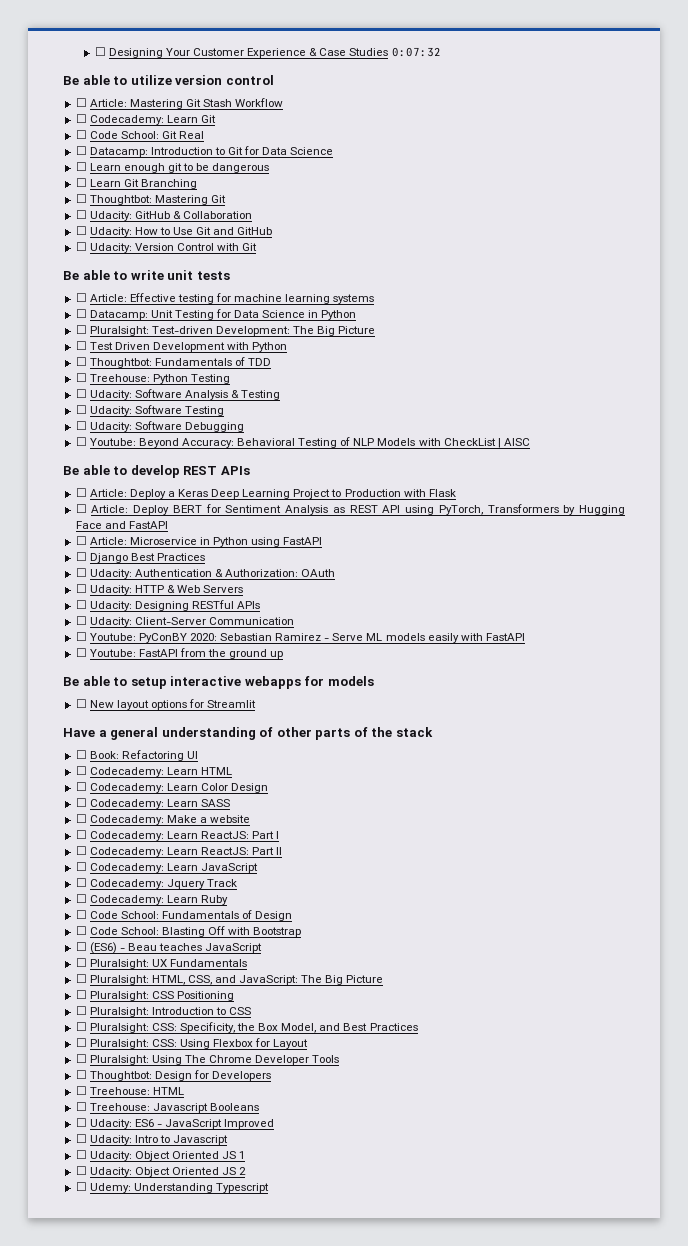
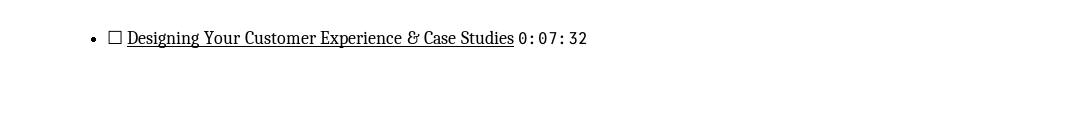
- Be able to utilize version control
- ☐ Article: Mastering Git Stash Workflow
- ☐ Codecademy: Learn Git
- ☐ Code School: Git Real
- ☐ Datacamp: Introduction to Git for Data Science
- ☐ Learn enough git to be dangerous
- ☐ Learn Git Branching
- ☐ Thoughtbot: Mastering Git
- ☐ Udacity: GitHub & Collaboration
- ☐ Udacity: How to Use Git and GitHub
- ☐ Udacity: Version Control with Git
- Be able to write unit tests
- ☐ Article: Effective testing for machine learning systems
- ☐ Datacamp: Unit Testing for Data Science in Python
- ☐ Pluralsight: Test-driven Development: The Big Picture
- ☐ Test Driven Development with Python
- ☐ Thoughtbot: Fundamentals of TDD
- ☐ Treehouse: Python Testing
- ☐ Udacity: Software Analysis & Testing
- ☐ Udacity: Software Testing
- ☐ Udacity: Software Debugging
- ☐ Youtube: Beyond Accuracy: Behavioral Testing of NLP Models with CheckList | AISC
- Be able to develop REST APIs
- ☐ Article: Deploy a Keras Deep Learning Project to Production with Flask
- ☐ Article: Deploy BERT for Sentiment Analysis as REST API using PyTorch, Transformers by Hugging Face and FastAPI
- ☐ Article: Microservice in Python using FastAPI
- ☐ Django Best Practices
- ☐ Udacity: Authentication & Authorization: OAuth
- ☐ Udacity: HTTP & Web Servers
- ☐ Udacity: Designing RESTful APIs
- ☐ Udacity: Client-Server Communication
- ☐ Youtube: PyConBY 2020: Sebastian Ramirez - Serve ML models easily with FastAPI
- ☐ Youtube: FastAPI from the ground up
- Be able to setup interactive webapps for models
- ☐ New layout options for Streamlit
- Have a general understanding of other parts of the stack
- ☐ Book: Refactoring UI
- ☐ Codecademy: Learn HTML
- ☐ Codecademy: Learn Color Design
- ☐ Codecademy: Learn SASS
- ☐ Codecademy: Make a website
- ☐ Codecademy: Learn ReactJS: Part I
- ☐ Codecademy: Learn ReactJS: Part II
- ☐ Codecademy: Learn JavaScript
- ☐ Codecademy: Jquery Track
- ☐ Codecademy: Learn Ruby
- ☐ Code School: Fundamentals of Design
- ☐ Code School: Blasting Off with Bootstrap
- ☐ (ES6) - Beau teaches JavaScript
- ☐ Pluralsight: UX Fundamentals
- ☐ Pluralsight: HTML, CSS, and JavaScript: The Big Picture
- ☐ Pluralsight: CSS Positioning
- ☐ Pluralsight: Introduction to CSS
- ☐ Pluralsight: CSS: Specificity, the Box Model, and Best Practices
- ☐ Pluralsight: CSS: Using Flexbox for Layout
- ☐ Pluralsight: Using The Chrome Developer Tools
- ☐ Thoughtbot: Design for Developers
- ☐ Treehouse: HTML
- ☐ Treehouse: Javascript Booleans
- ☐ Udacity: ES6 - JavaScript Improved
- ☐ Udacity: Intro to Javascript
- ☐ Udacity: Object Oriented JS 1
- ☐ Udacity: Object Oriented JS 2
- ☐ Udemy: Understanding Typescript

